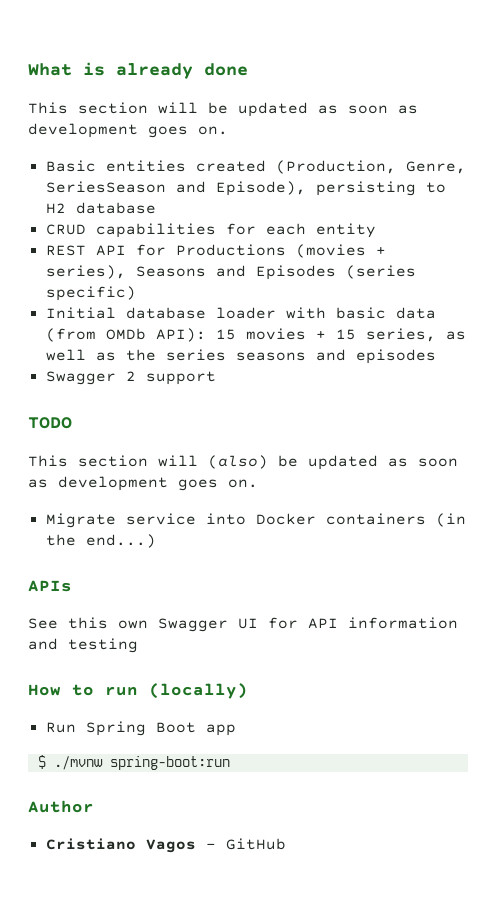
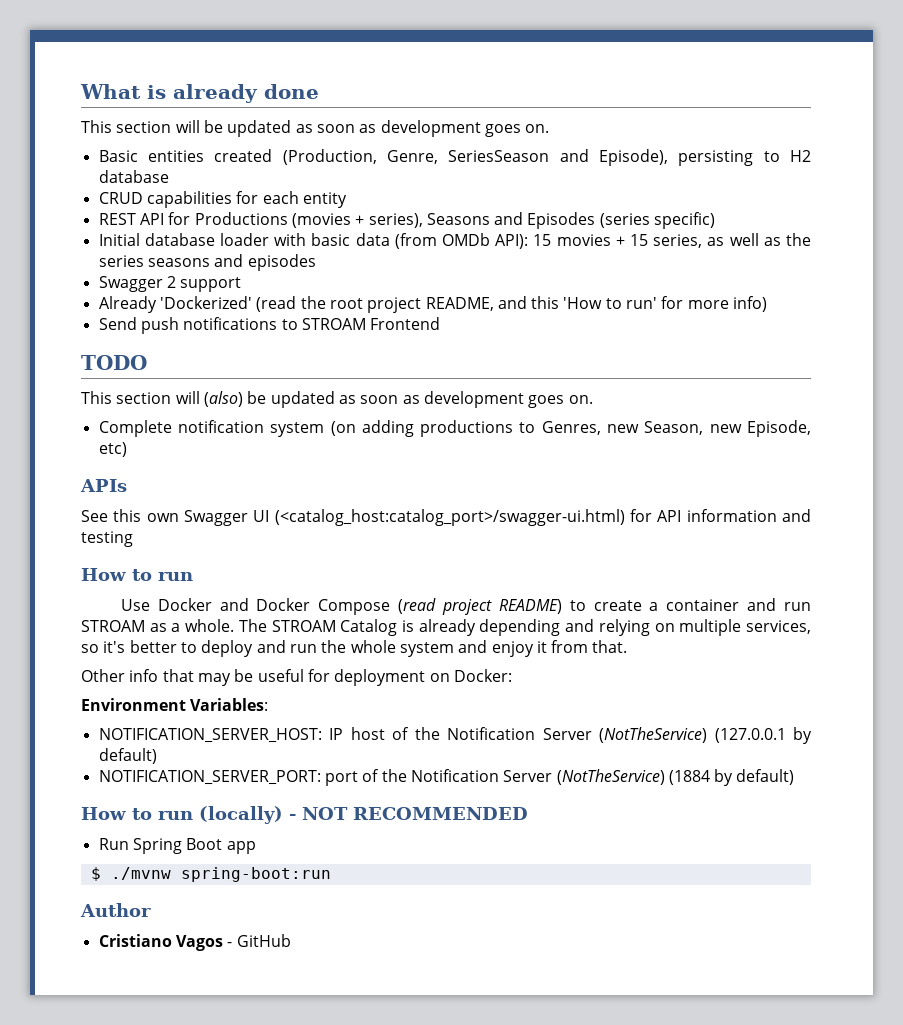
+ Already 'Dockerized' (read the root project README, and this 'How to run' for more info)
+ Send push notifications to STROAM Frontend
- Migrate service into Docker containers (in the end...)
+ Complete notification system (on adding productions to Genres, new Season, new Episode, etc)
- See this own Swagger UI for API information and testing
- How to run (locally)
+ See this own Swagger UI (<catalog_host:catalog_port>/swagger-ui.html) for API information and testing
+ How to run
+ Use Docker and Docker Compose (read project README) to create a container and run STROAM as a whole. The STROAM Catalog is already depending and relying on multiple services, so it's better to deploy and run the whole system and enjoy it from that.
+ Other info that may be useful for deployment on Docker:
+ Environment Variables:
+ NOTIFICATION_SERVER_HOST: IP host of the Notification Server (NotTheService) (127.0.0.1 by default)
+ NOTIFICATION_SERVER_PORT: port of the Notification Server (NotTheService) (1884 by default)
+ How to run (locally) - NOT RECOMMENDED

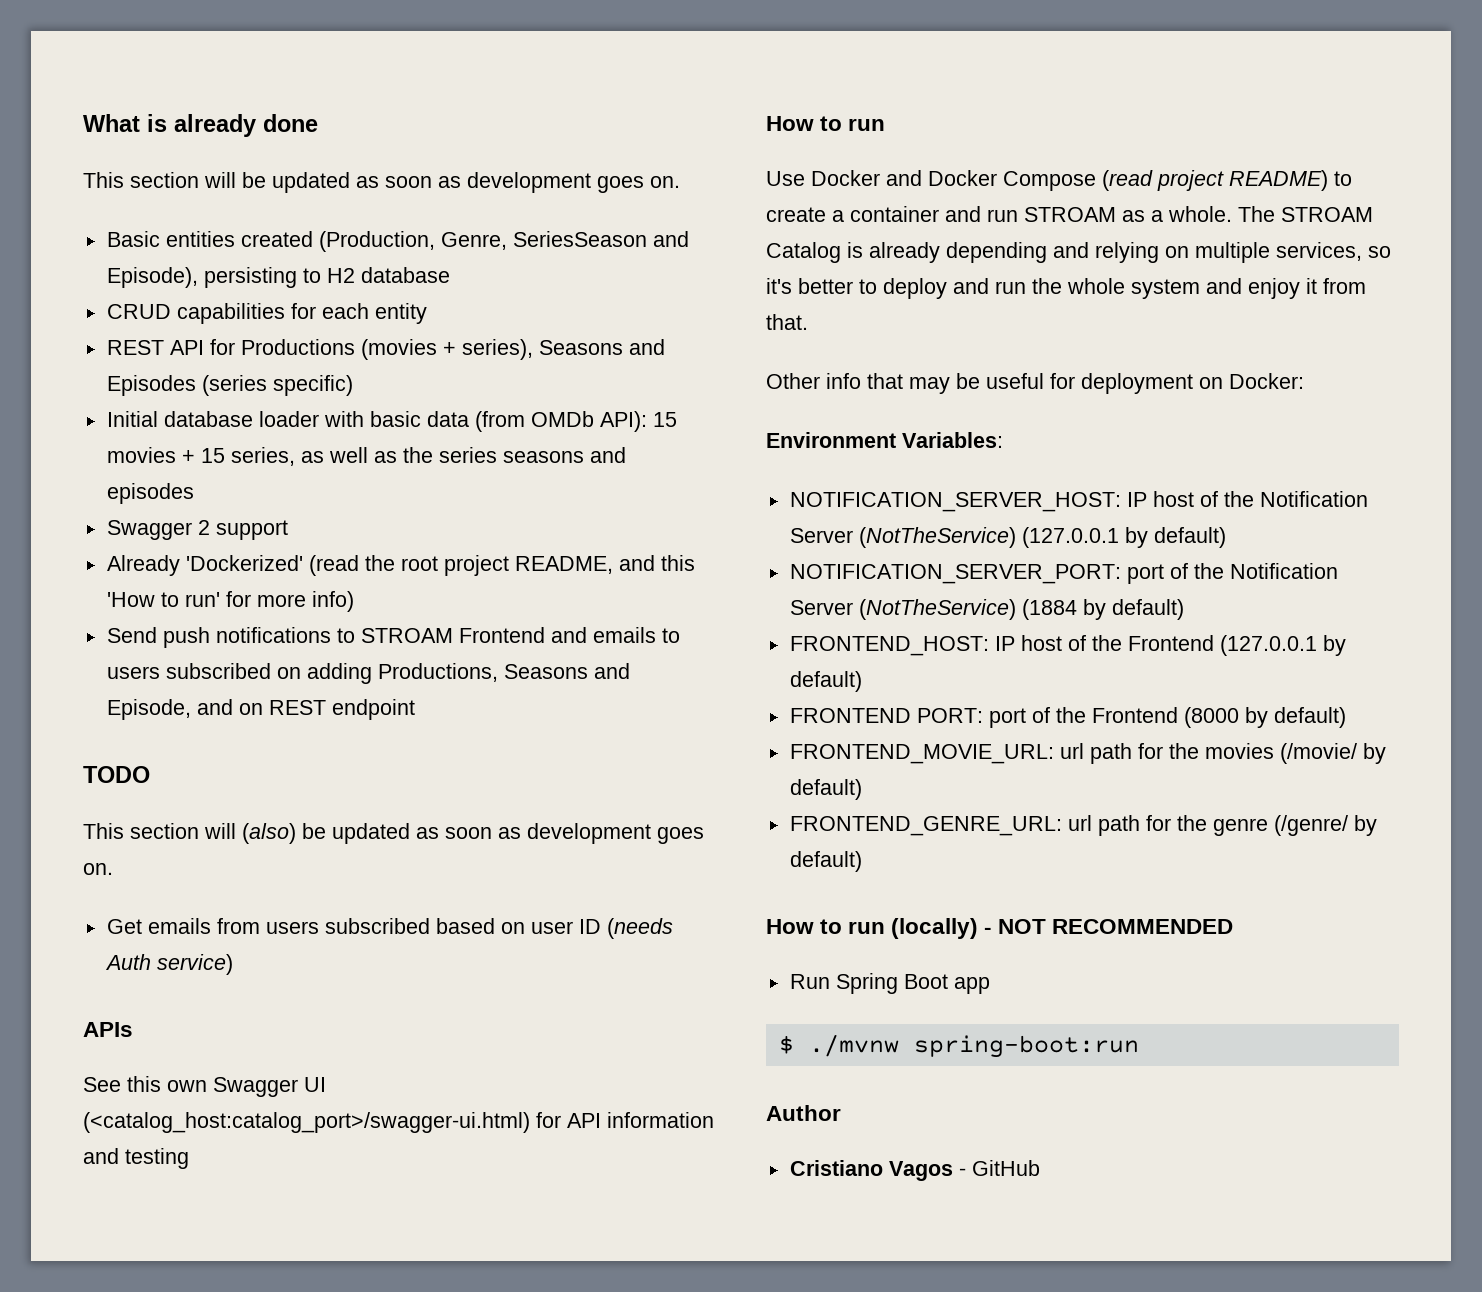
- Send push notifications to STROAM Frontend
+ Send push notifications to STROAM Frontend and emails to users subscribed on adding Productions, Seasons and Episode, and on REST endpoint
- Complete notification system (on adding productions to Genres, new Season, new Episode, etc)
+ Get emails from users subscribed based on user ID (needs Auth service)
+ FRONTEND_HOST: IP host of the Frontend (127.0.0.1 by default)
+ FRONTEND PORT: port of the Frontend (8000 by default)
+ FRONTEND_MOVIE_URL: url path for the movies (/movie/ by default)
+ FRONTEND_GENRE_URL: url path for the genre (/genre/ by default)

